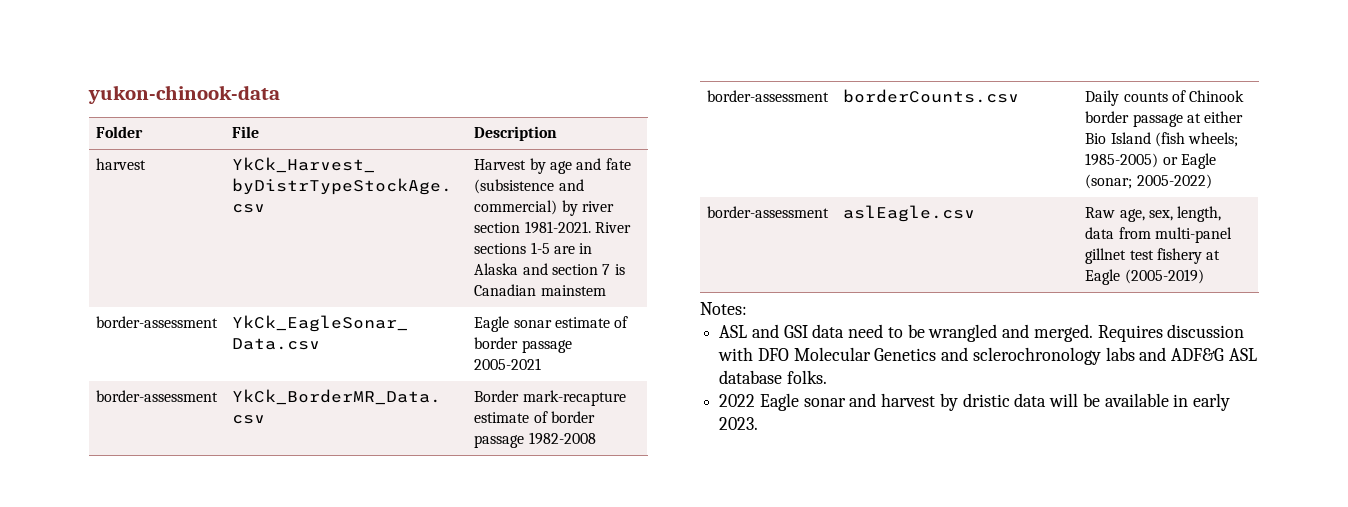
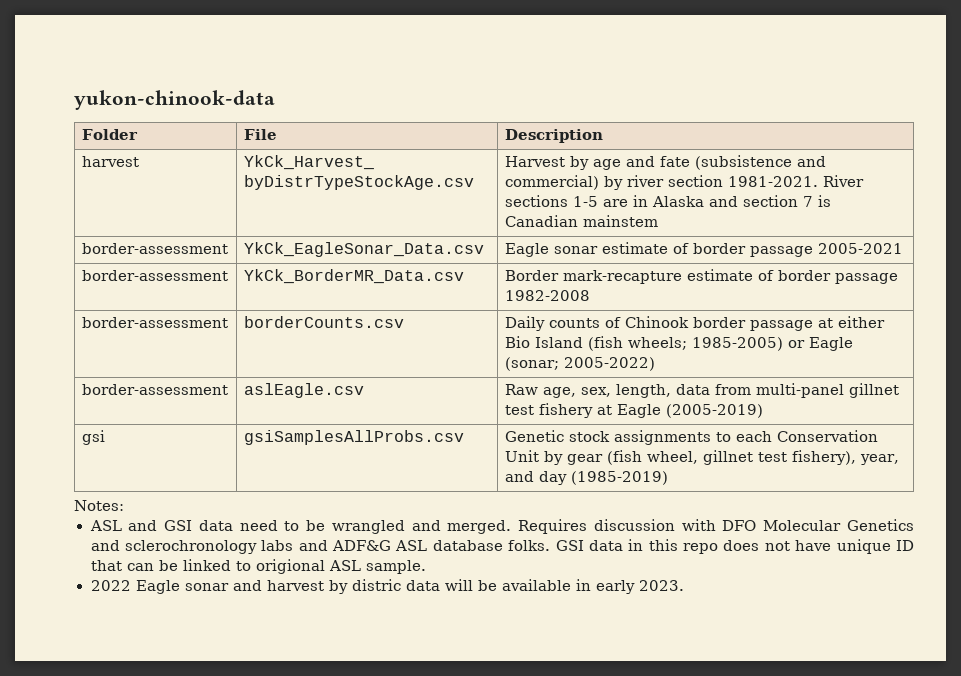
+ gsi | gsiSamplesAllProbs.csv | Genetic stock assignments to each Conservation Unit by gear (fish wheel, gillnet test fishery), year, and day (1985-2019)
+ GSI data in this repo does not have unique ID that can be linked to origional ASL sample.
- 2022 Eagle sonar and harvest by dristic data will be available in early 2023.
+ 2022 Eagle sonar and harvest by distric data will be available in early 2023.

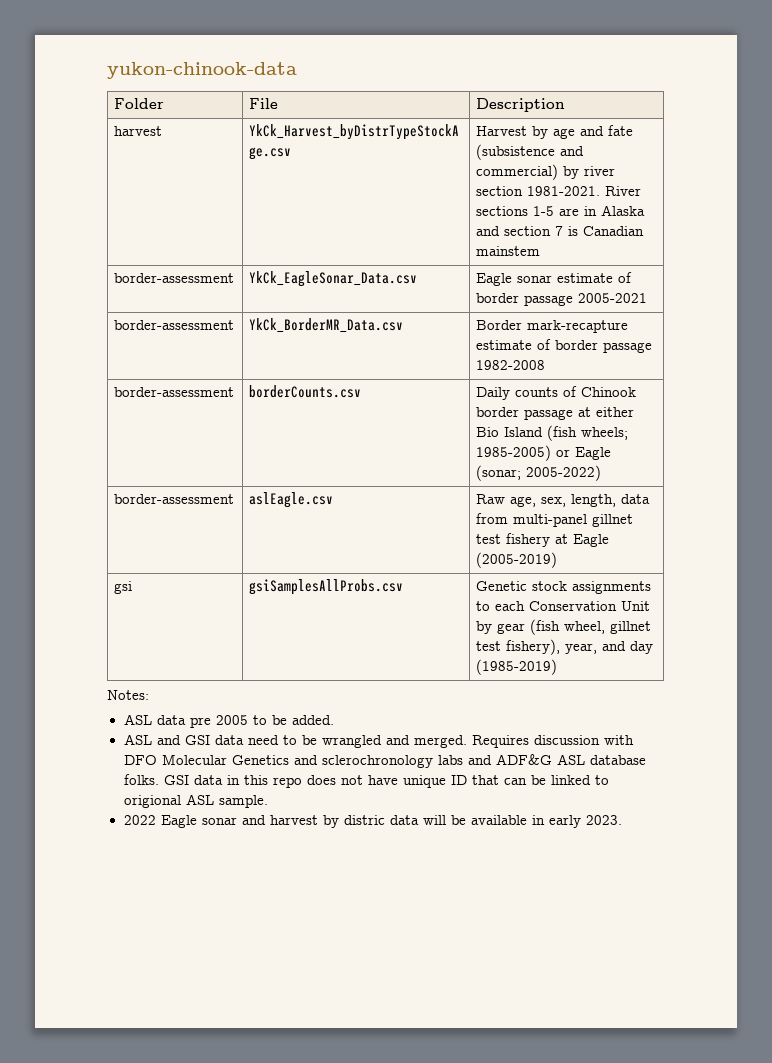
+ ASL data pre 2005 to be added.

